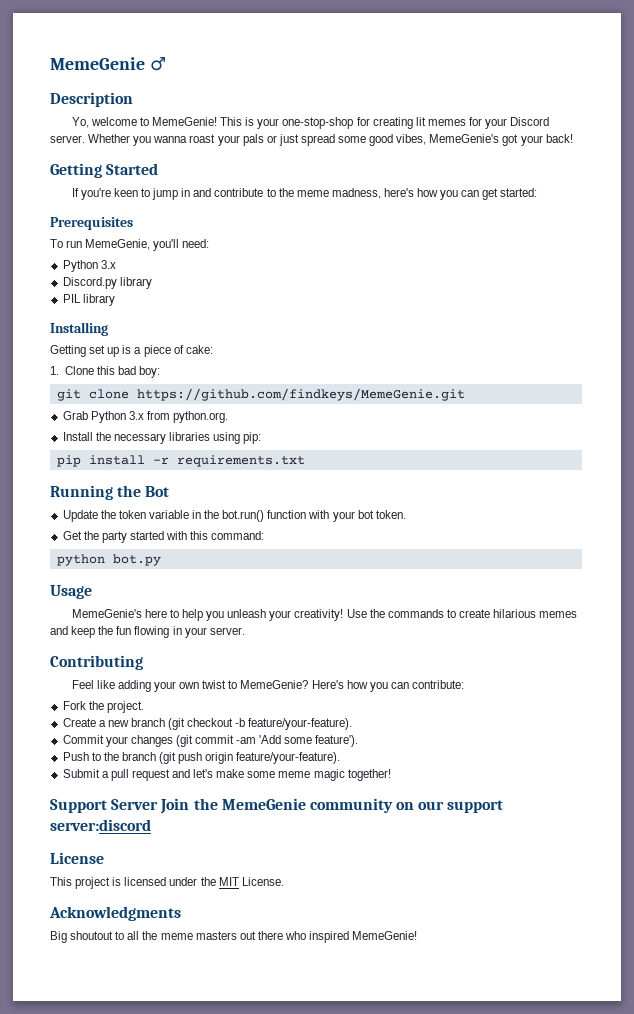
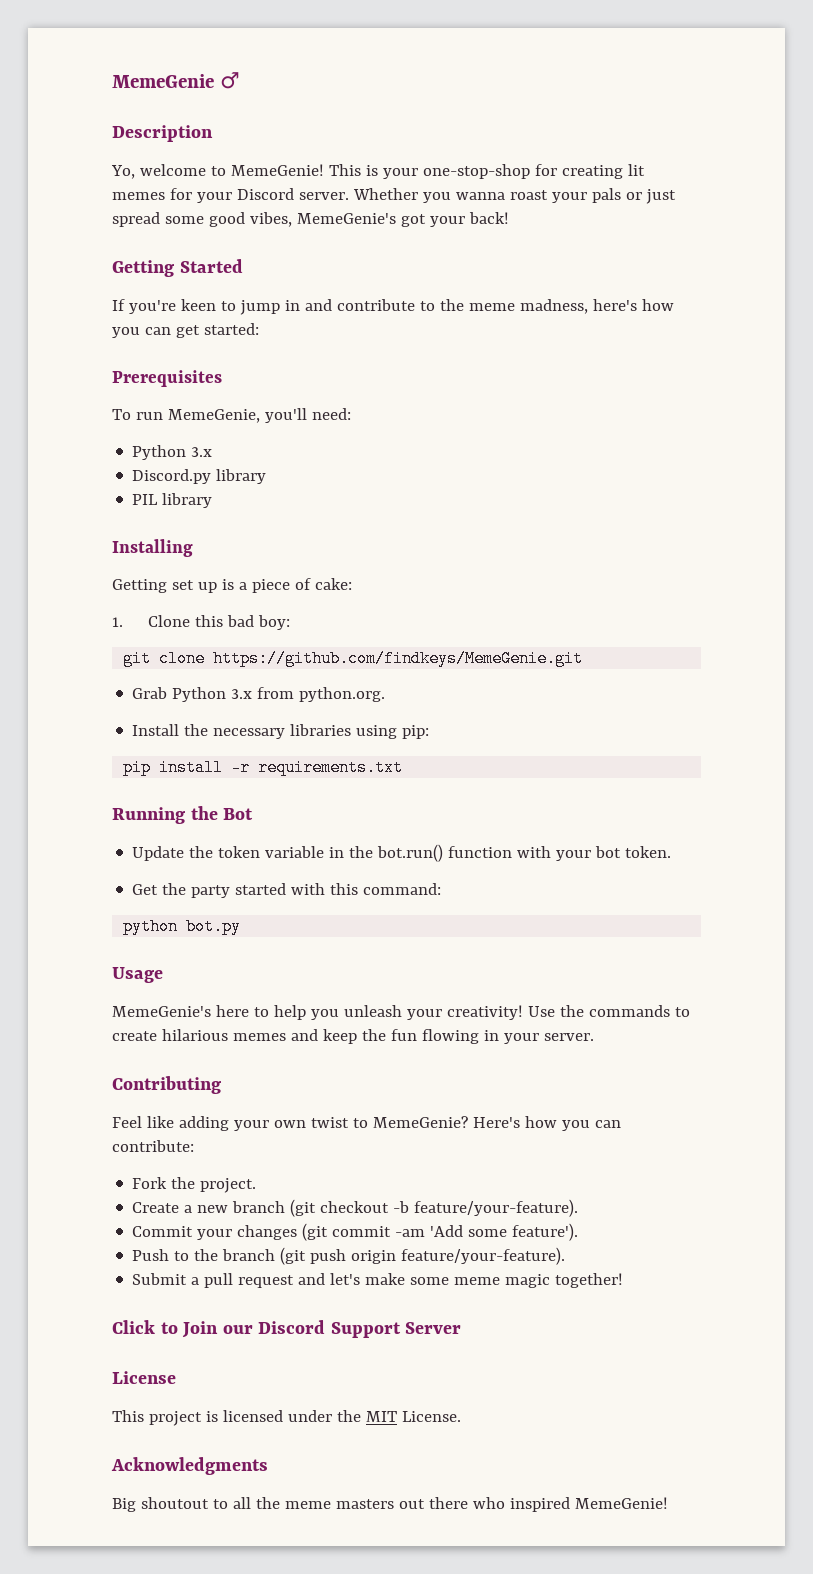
- Support Server Join the MemeGenie community on our support server:discord
+ Click to Join our Discord Support Server

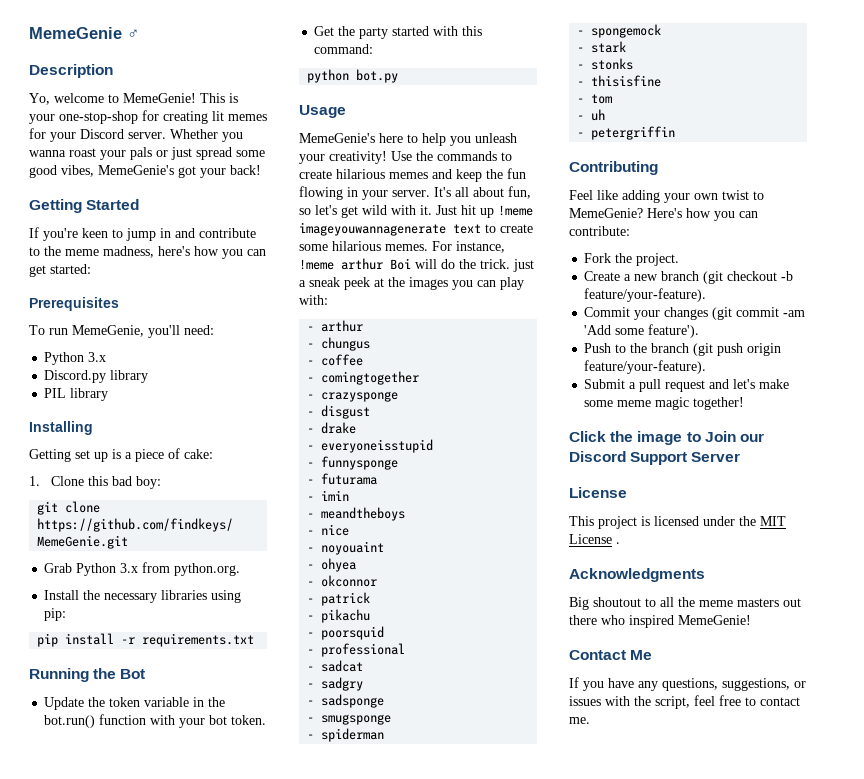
+ It's all about fun, so let's get wild with it. Just hit up !meme imageyouwannagenerate text to create some hilarious memes. For instance, !meme arthur Boi will do the trick. just a sneak peek at the images you can play with:
+ - arthur
+ - chungus
+ - coffee
+ - comingtogether
+ - crazysponge
+ - disgust
+ - drake
+ - everyoneisstupid
+ - funnysponge
+ - futurama
+ - imin
+ - meandtheboys
+ - nice
+ - noyouaint
+ - ohyea
+ - okconnor
+ - patrick
+ - pikachu
+ - poorsquid
+ - professional
+ - sadcat
+ - sadgry
+ - sadsponge
+ - smugsponge
+ - spiderman
+ - spongemock
+ - stark
+ - stonks
+ - thisisfine
+ - tom
+ - uh
+ - petergriffin
- Click to Join our Discord Support Server
+ Click the image to Join our Discord Support Server
- This project is licensed under the MIT License.
+ This project is licensed under the MIT License .
+ Contact Me
+ If you have any questions, suggestions, or issues with the script, feel free to contact me.

